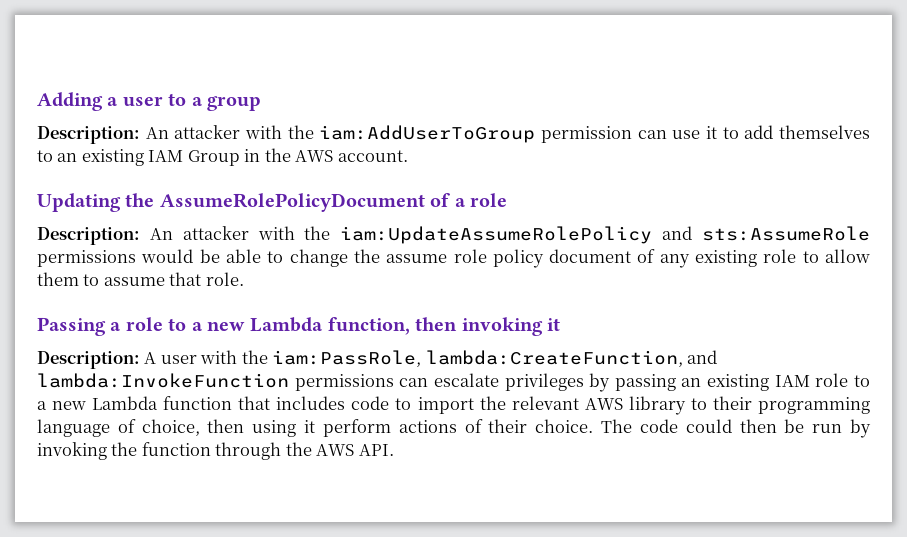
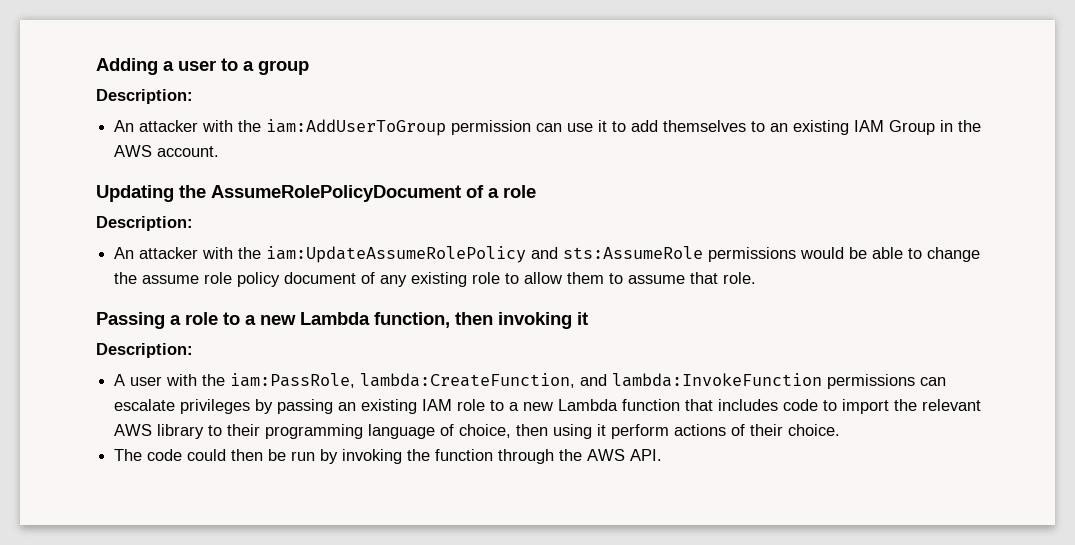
  Adding a user to a group
- Description: An attacker with the iam:AddUserToGroup permission can use it to add themselves to an existing IAM Group in the AWS account.
+ Description:
+ An attacker with the iam:AddUserToGroup permission can use it to add themselves to an existing IAM Group in the AWS account.
  Updating the AssumeRolePolicyDocument of a role
- Description: An attacker with the iam:UpdateAssumeRolePolicy and sts:AssumeRole permissions would be able to change the assume role policy document of any existing role to allow them to assume that role.
+ Description:
+ An attacker with the iam:UpdateAssumeRolePolicy and sts:AssumeRole permissions would be able to change the assume role policy document of any existing role to allow them to assume that role.
  Passing a role to a new Lambda function, then invoking it
- Description: A user with the iam:PassRole, lambda:CreateFunction, and lambda:InvokeFunction permissions can escalate privileges by passing an existing IAM role to a new Lambda function that includes code to import the relevant AWS library to their programming language of choice, then using it perform actions of their choice. The code could then be run by invoking the function through the AWS API.
+ Description:
+ A user with the iam:PassRole, lambda:CreateFunction, and lambda:InvokeFunction permissions can escalate privileges by passing an existing IAM role to a new Lambda function that includes code to import the relevant AWS library to their programming language of choice, then using it perform actions of their choice.
+ The code could then be run by invoking the function through the AWS API.

